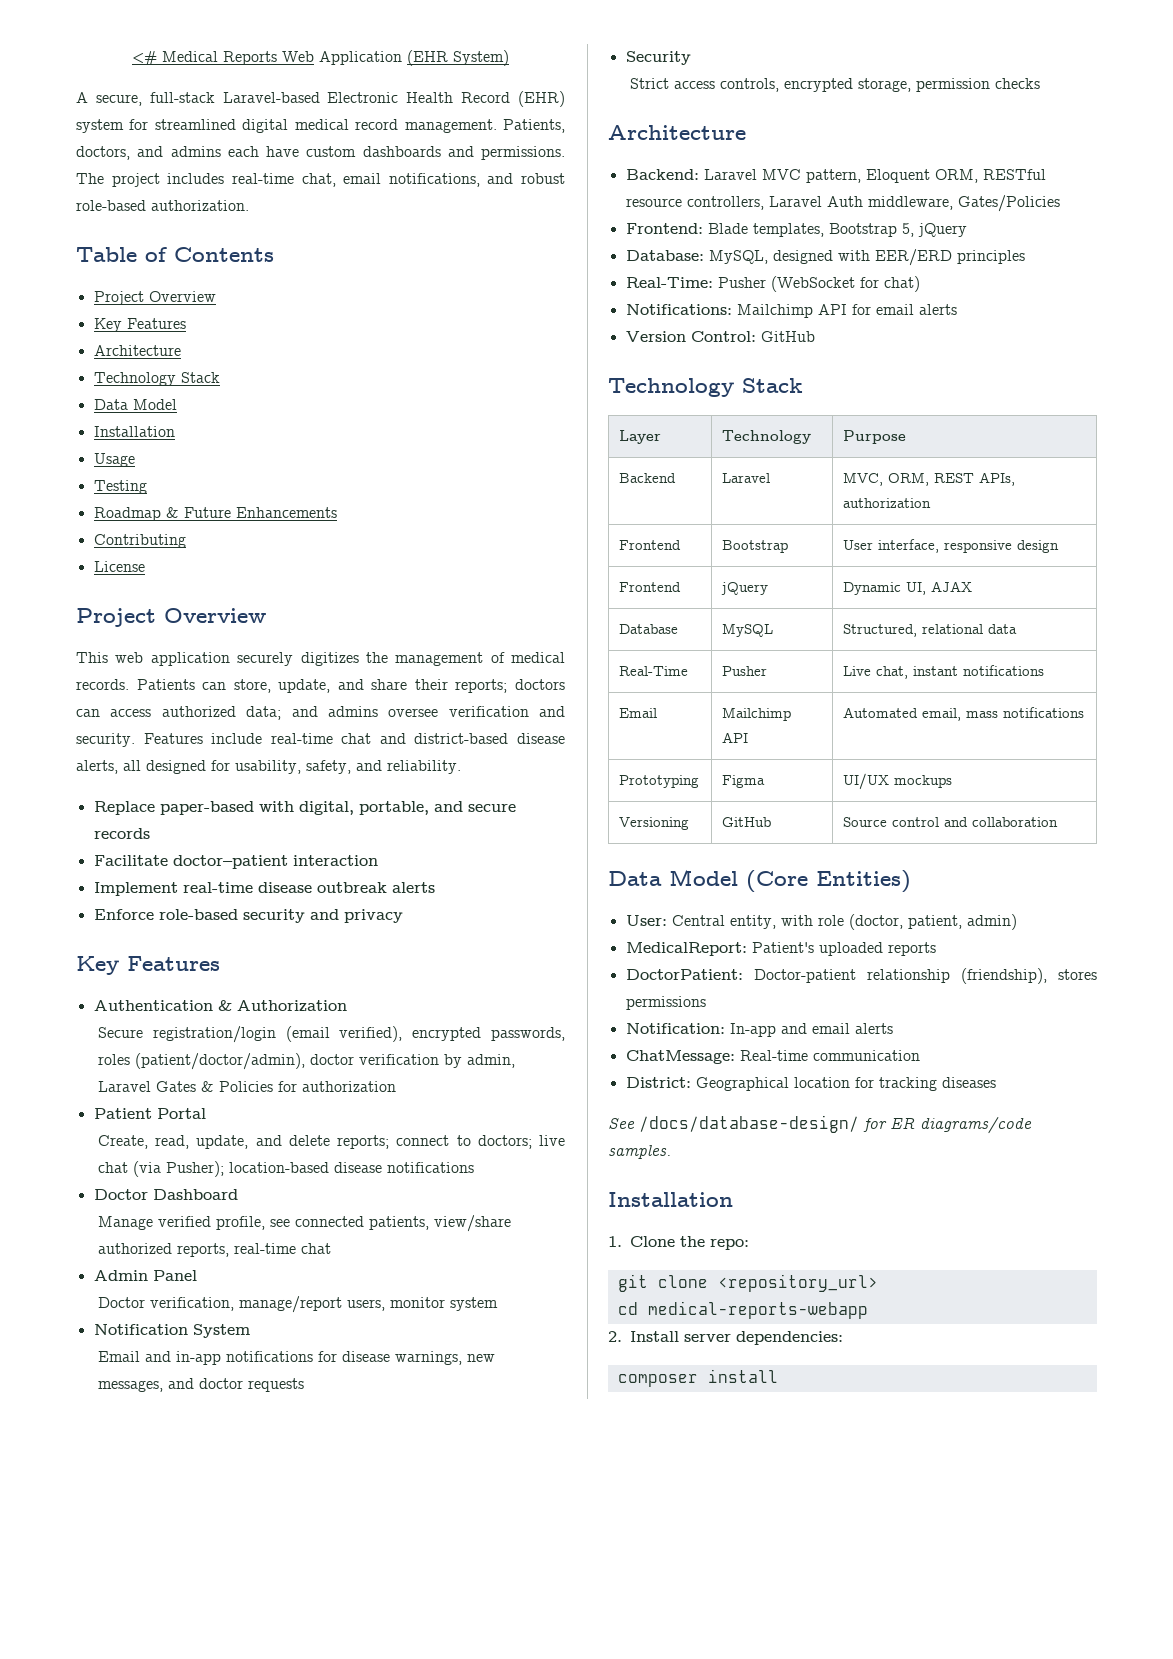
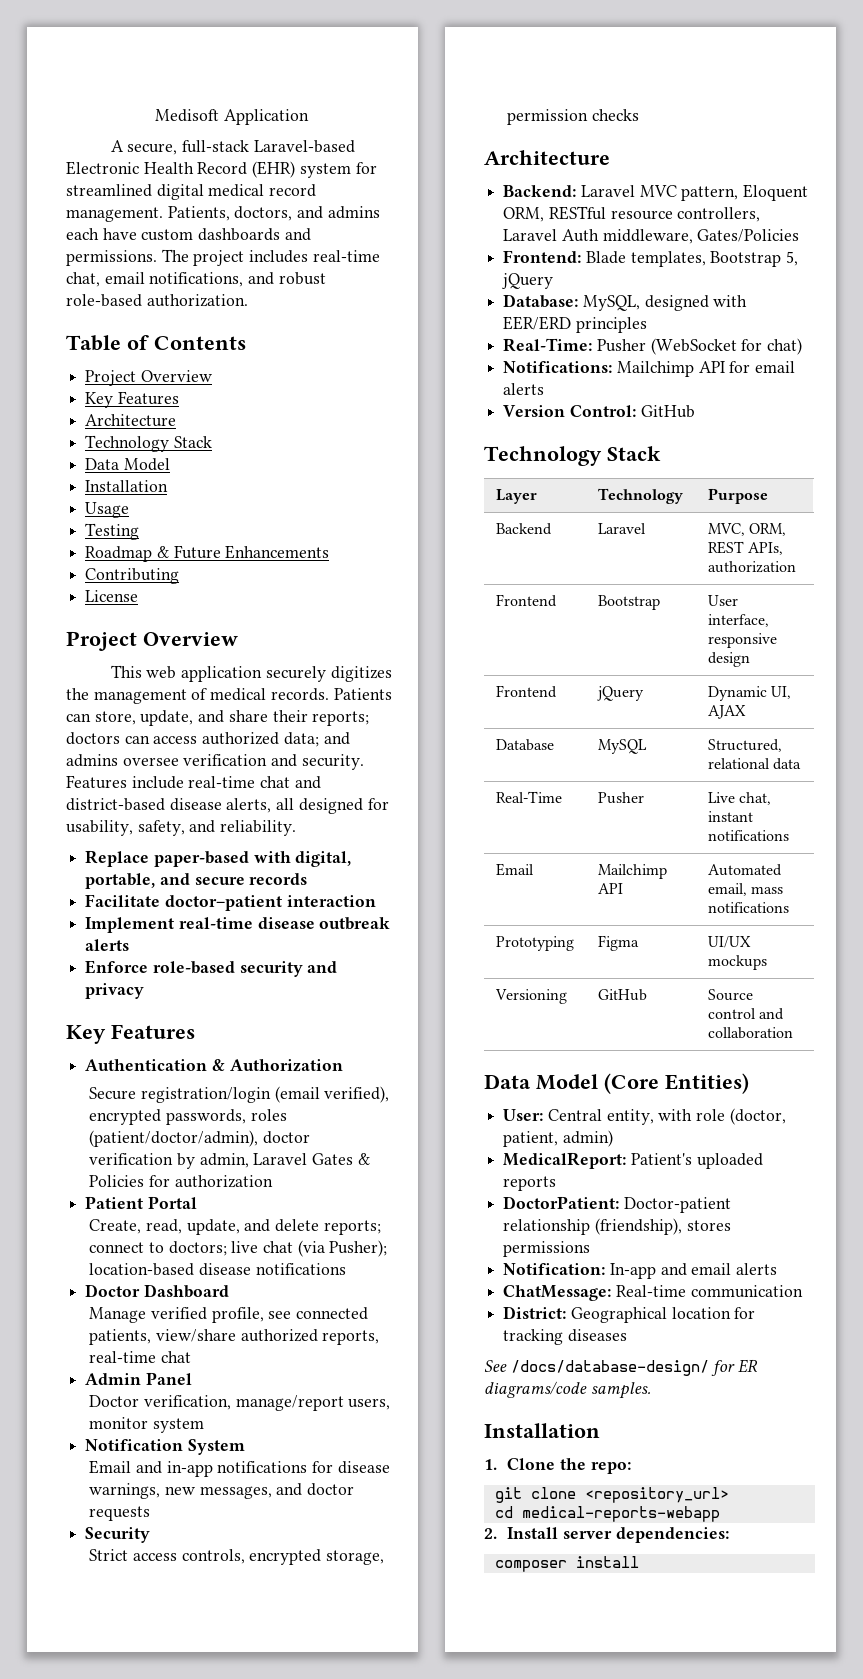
- <# Medical Reports Web Application (EHR System)
+ Medisoft Application

